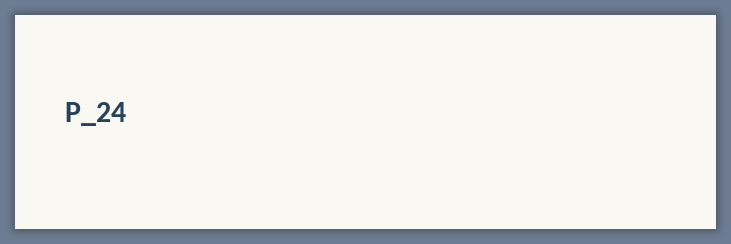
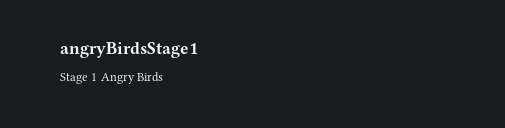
- P_24
+ angryBirdsStage1
+ Stage 1 Angry Birds

